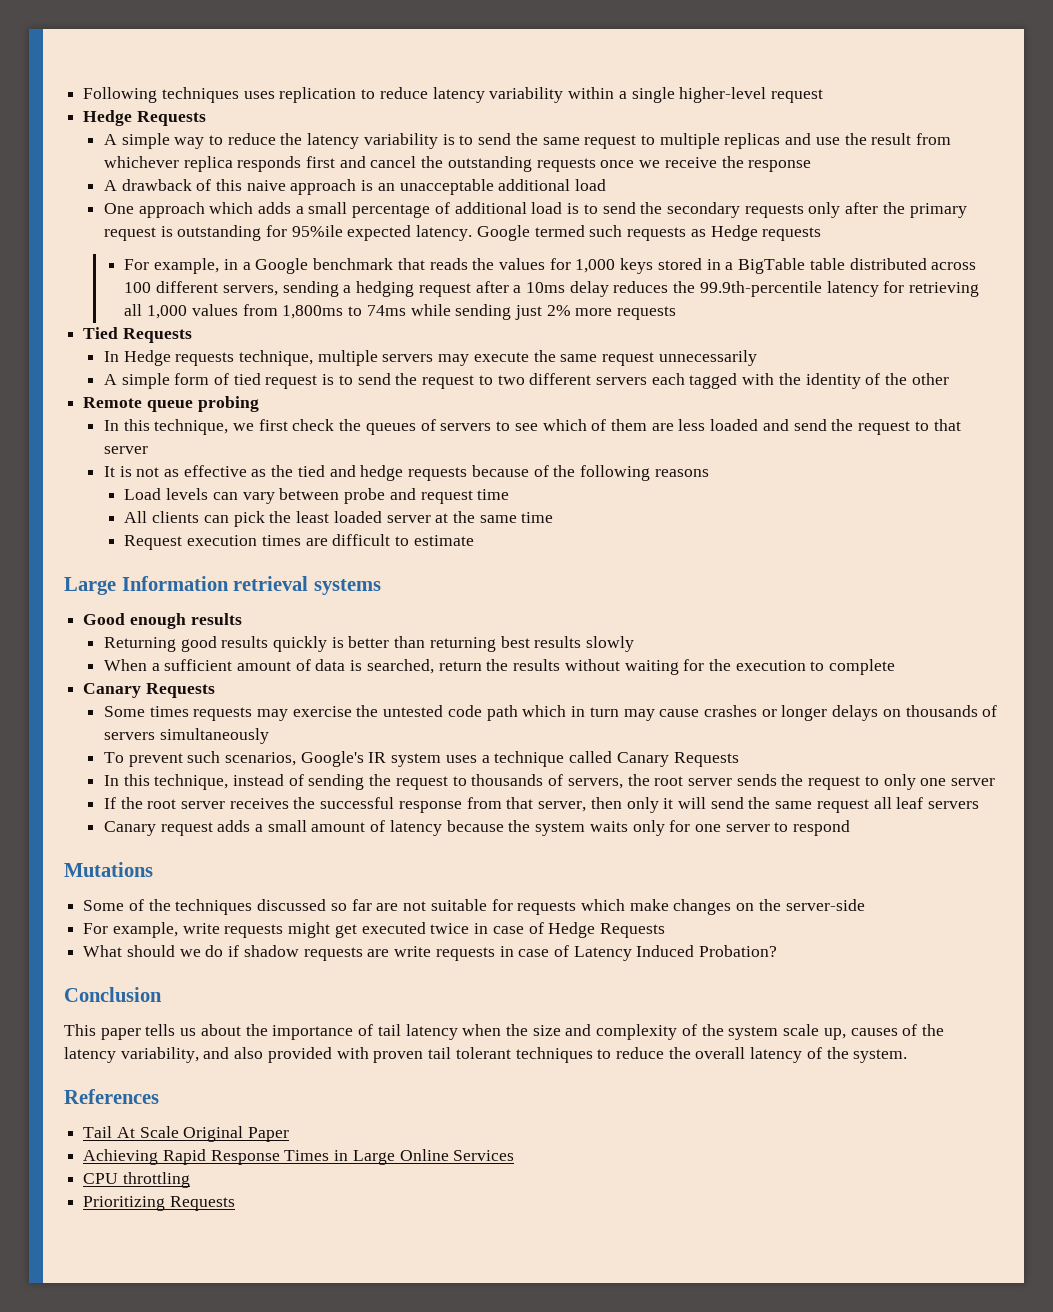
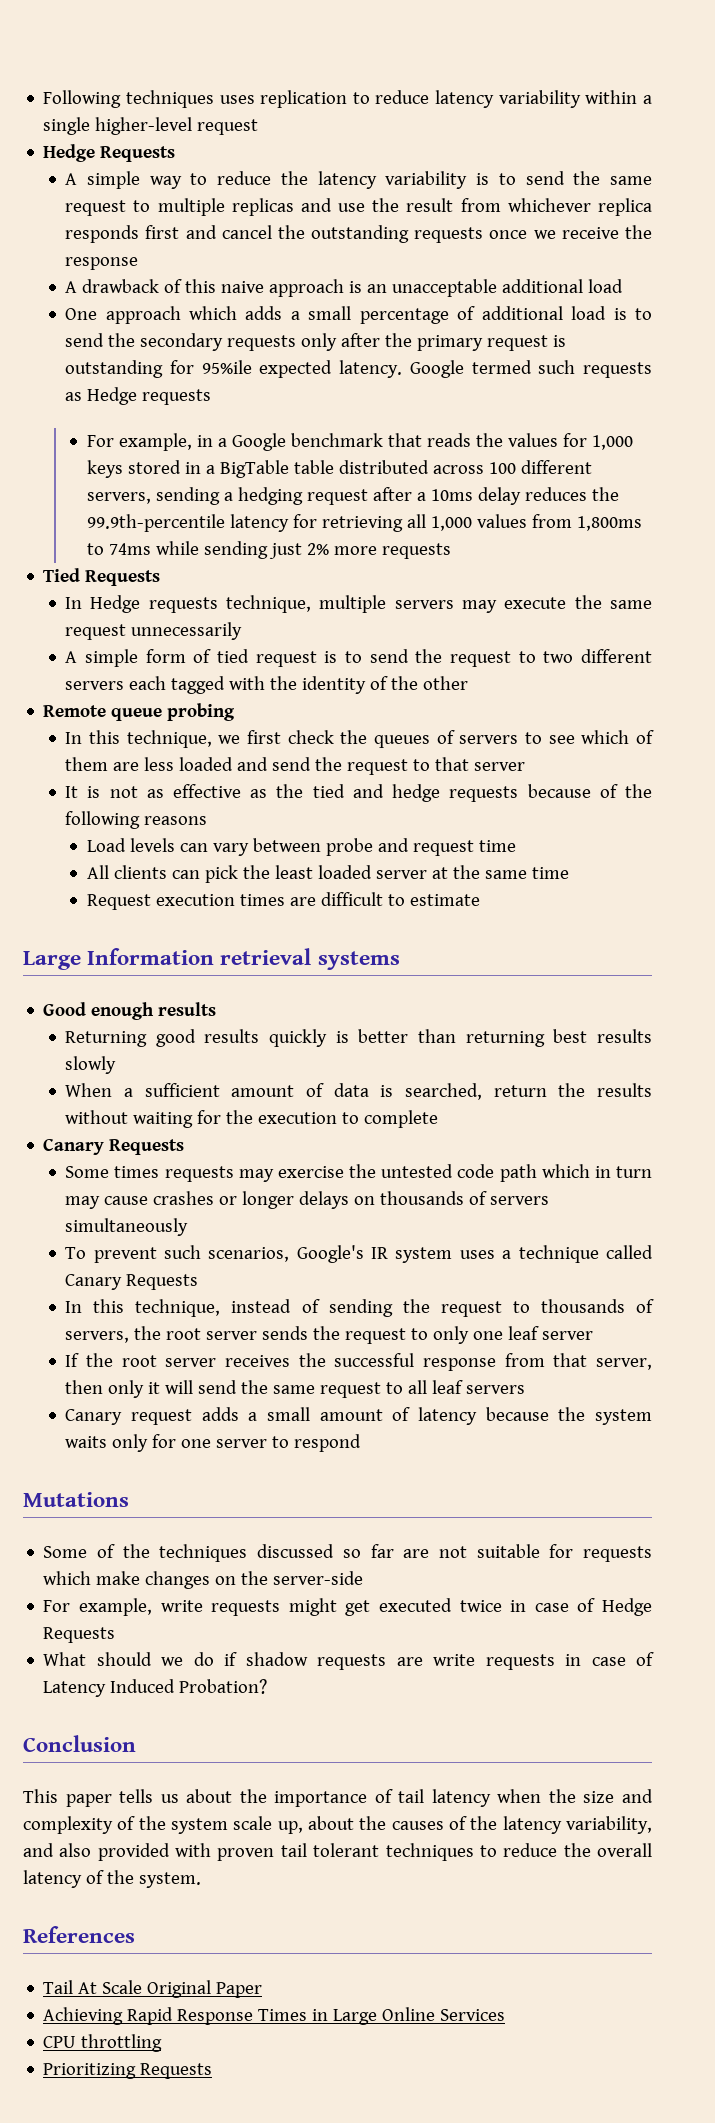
- In this technique, instead of sending the request to thousands of servers, the root server sends the request to only one server
+ In this technique, instead of sending the request to thousands of servers, the root server sends the request to only one leaf server
- If the root server receives the successful response from that server, then only it will send the same request all leaf servers
+ If the root server receives the successful response from that server, then only it will send the same request to all leaf servers
- This paper tells us about the importance of tail latency when the size and complexity of the system scale up, causes of the latency variability, and also provided with proven tail tolerant techniques to reduce the overall latency of the system.
+ This paper tells us about the importance of tail latency when the size and complexity of the system scale up, about the causes of the latency variability, and also provided with proven tail tolerant techniques to reduce the overall latency of the system.

